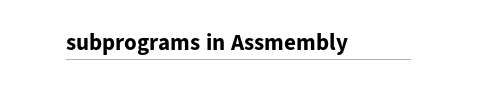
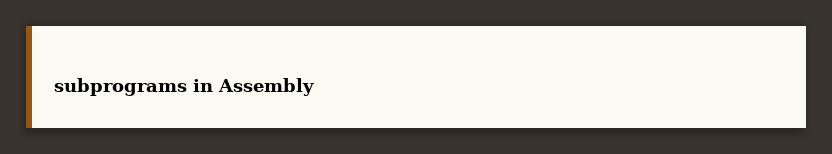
- subprograms in Assmembly
+ subprograms in Assembly

